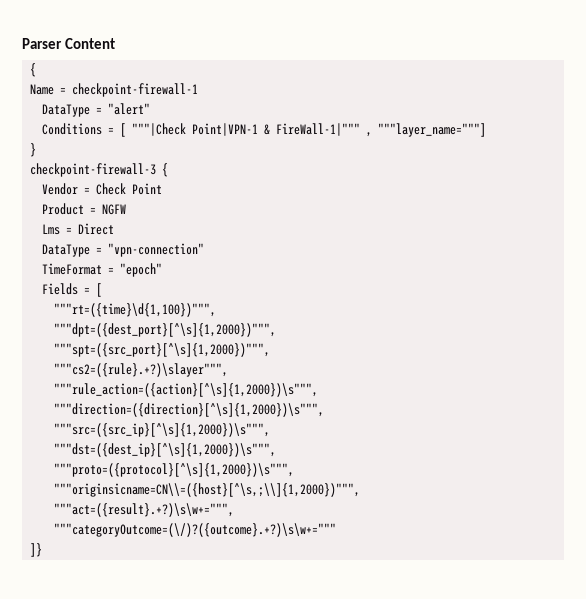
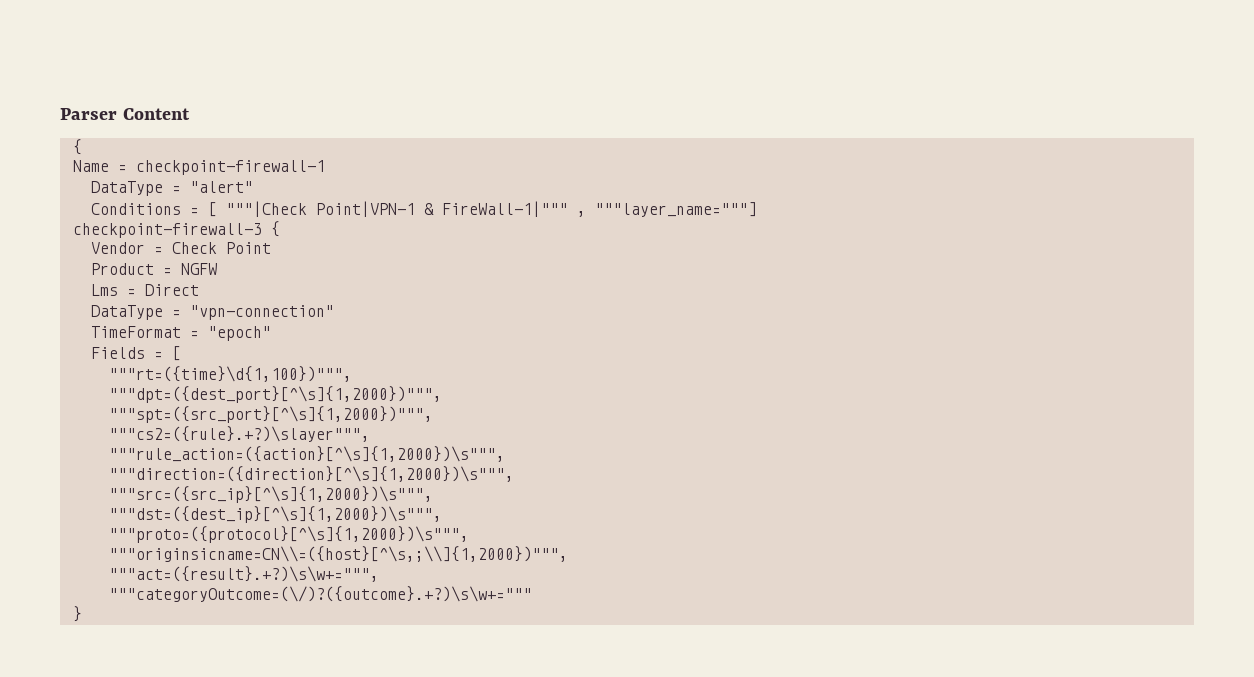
- }
- ]}
+ }

